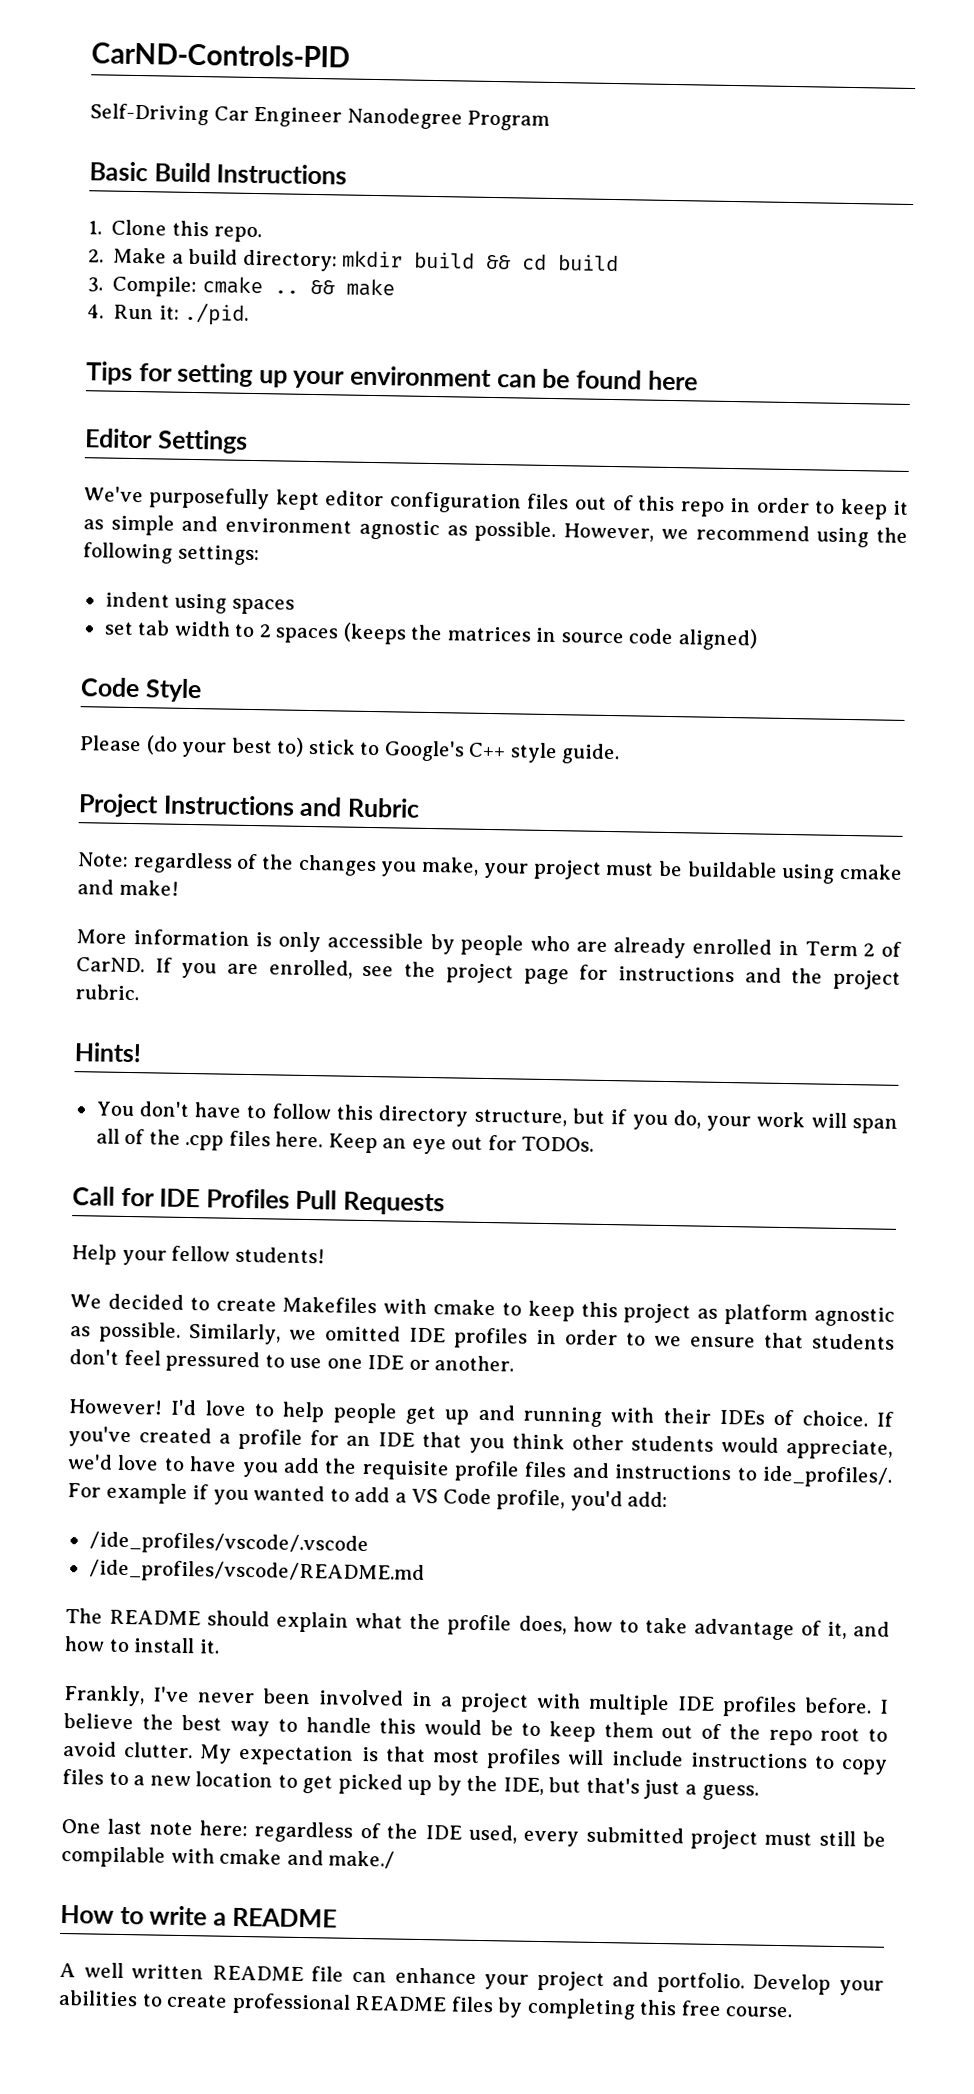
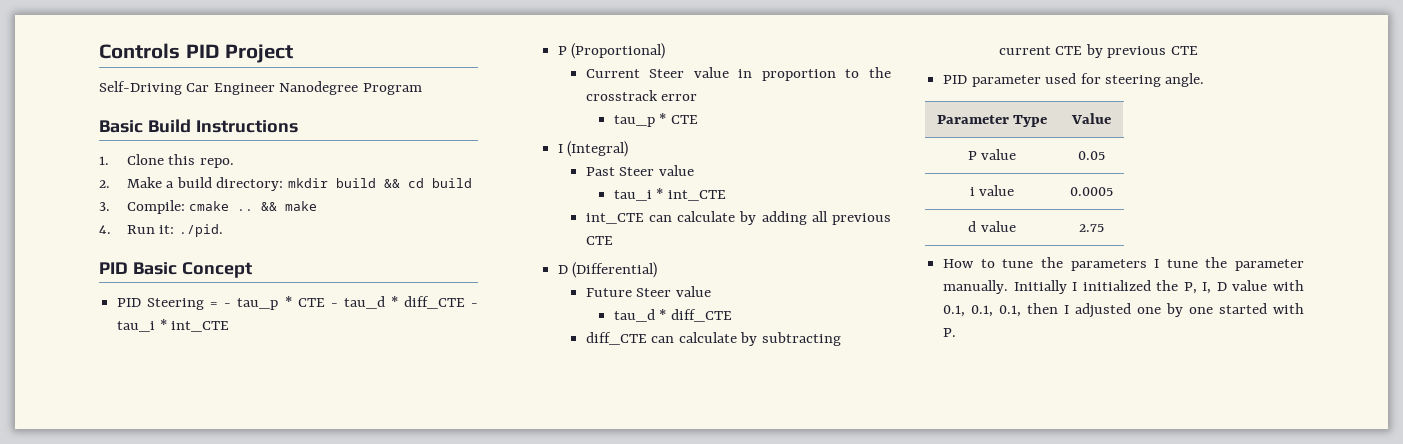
- CarND-Controls-PID
+ Controls PID Project
- Tips for setting up your environment can be found here
- Editor Settings
- We've purposefully kept editor configuration files out of this repo in order to keep it as simple and environment agnostic as possible. However, we recommend using the following settings:
- indent using spaces
- set tab width to 2 spaces (keeps the matrices in source code aligned)
- Code Style
- Please (do your best to) stick to Google's C++ style guide.
- Project Instructions and Rubric
- Note: regardless of the changes you make, your project must be buildable using cmake and make!
- More information is only accessible by people who are already enrolled in Term 2 of CarND. If you are enrolled, see the project page for instructions and the project rubric.
- Hints!
- You don't have to follow this directory structure, but if you do, your work will span all of the .cpp files here. Keep an eye out for TODOs.
- Call for IDE Profiles Pull Requests
- Help your fellow students!
- We decided to create Makefiles with cmake to keep this project as platform agnostic as possible. Similarly, we omitted IDE profiles in order to we ensure that students don't feel pressured to use one IDE or another.
- However! I'd love to help people get up and running with their IDEs of choice. If you've created a profile for an IDE that you think other students would appreciate, we'd love to have you add the requisite profile files and instructions to ide_profiles/. For example if you wanted to add a VS Code profile, you'd add:
- /ide_profiles/vscode/.vscode
- /ide_profiles/vscode/README.md
- The README should explain what the profile does, how to take advantage of it, and how to install it.
- Frankly, I've never been involved in a project with multiple IDE profiles before. I believe the best way to handle this would be to keep them out of the repo root to avoid clutter. My expectation is that most profiles will include instructions to copy files to a new location to get picked up by the IDE, but that's just a guess.
- One last note here: regardless of the IDE used, every submitted project must still be compilable with cmake and make./
- How to write a README
- A well written README file can enhance your project and portfolio. Develop your abilities to create professional README files by completing this free course.
+ PID Basic Concept
+ PID Steering = - tau_p * CTE - tau_d * diff_CTE - tau_i * int_CTE
+ P (Proportional)
+ Current Steer value in proportion to the crosstrack error
+ tau_p * CTE
+ I (Integral)
+ Past Steer value
+ tau_i * int_CTE
+ int_CTE can calculate by adding all previous CTE
+ D (Differential)
+ Future Steer value
+ tau_d * diff_CTE
+ diff_CTE can calculate by subtracting current CTE by previous CTE
+ PID parameter used for steering angle.
+ Parameter Type | Value
+ P value | 0.05
+ i value | 0.0005
+ d value | 2.75
+ How to tune the parameters I tune the parameter manually. Initially I initialized the P, I, D value with 0.1, 0.1, 0.1, then I adjusted one by one started with P.

